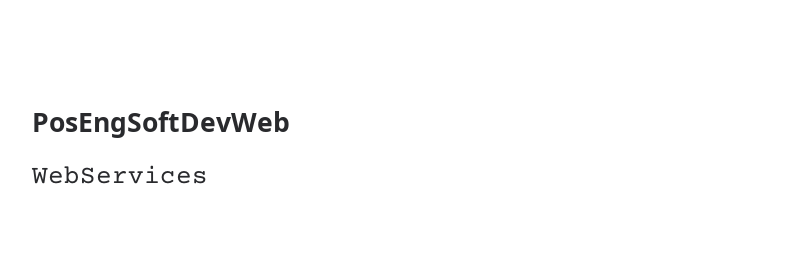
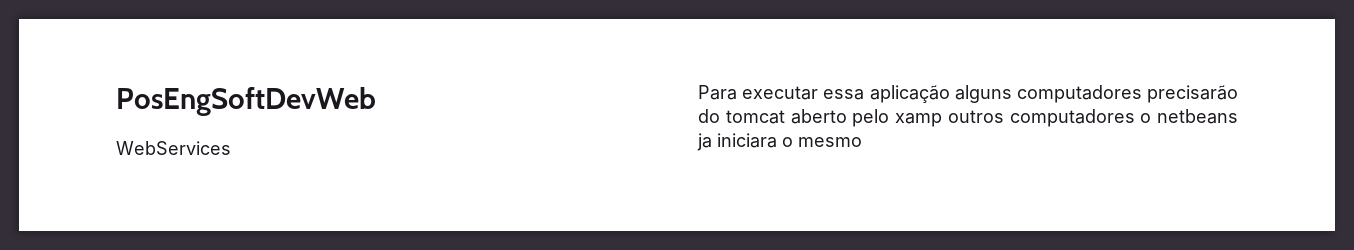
+ Para executar essa aplicação alguns computadores precisarão do tomcat aberto pelo xamp outros computadores o netbeans ja iniciara o mesmo

